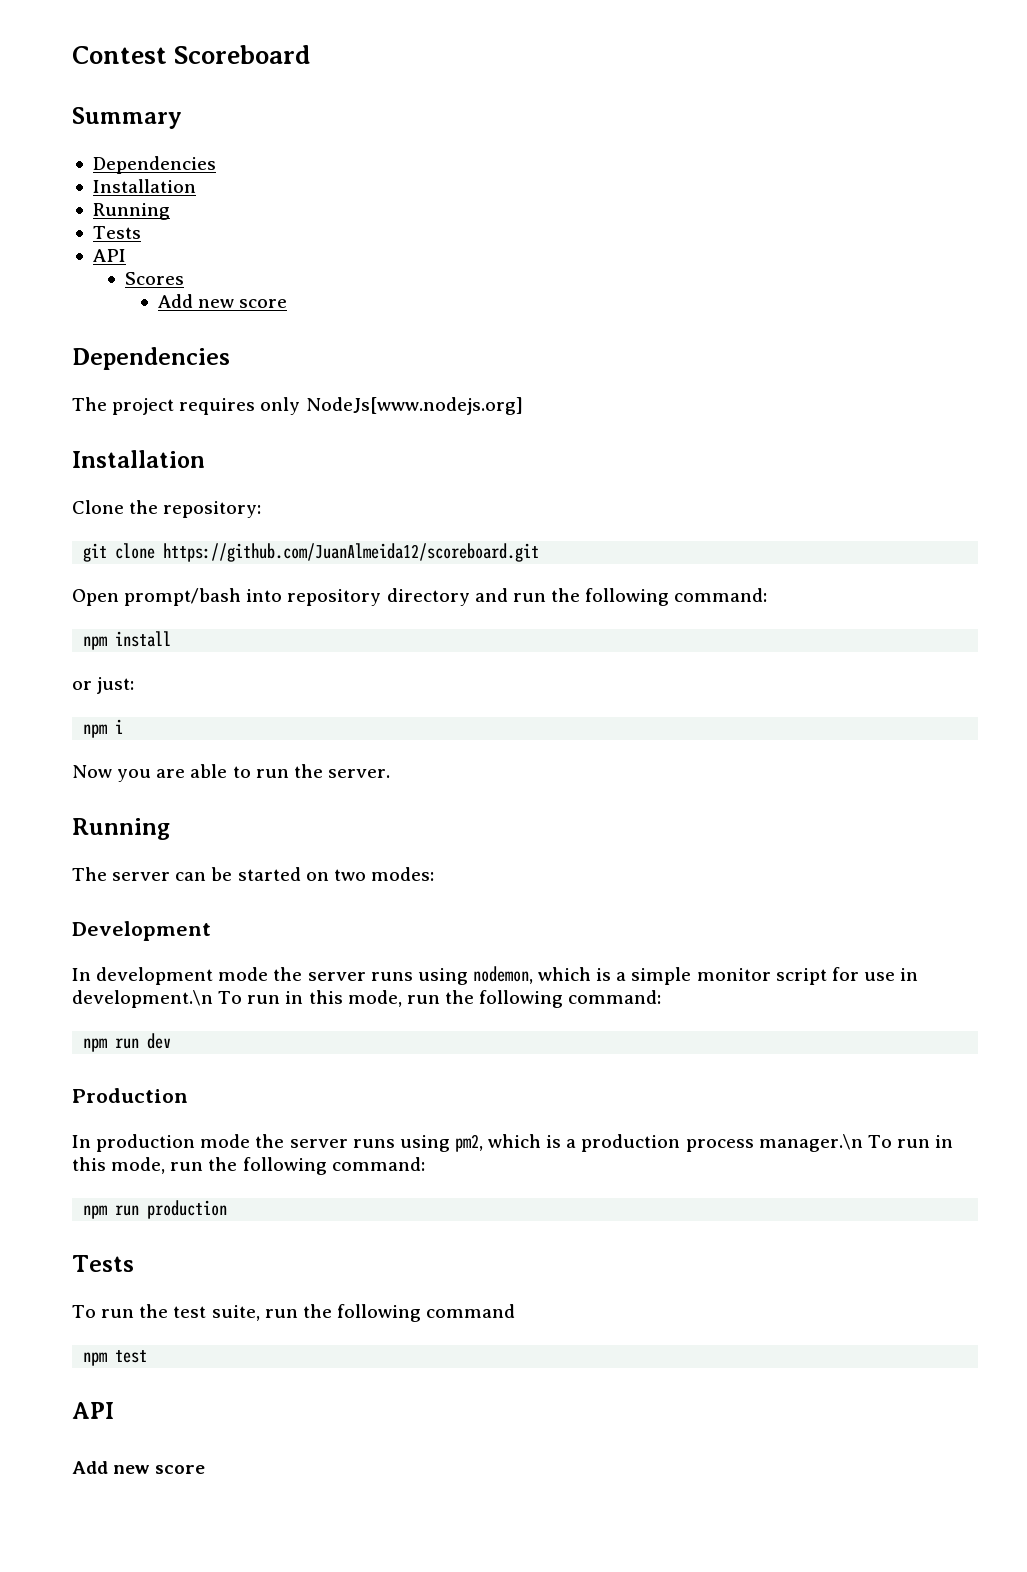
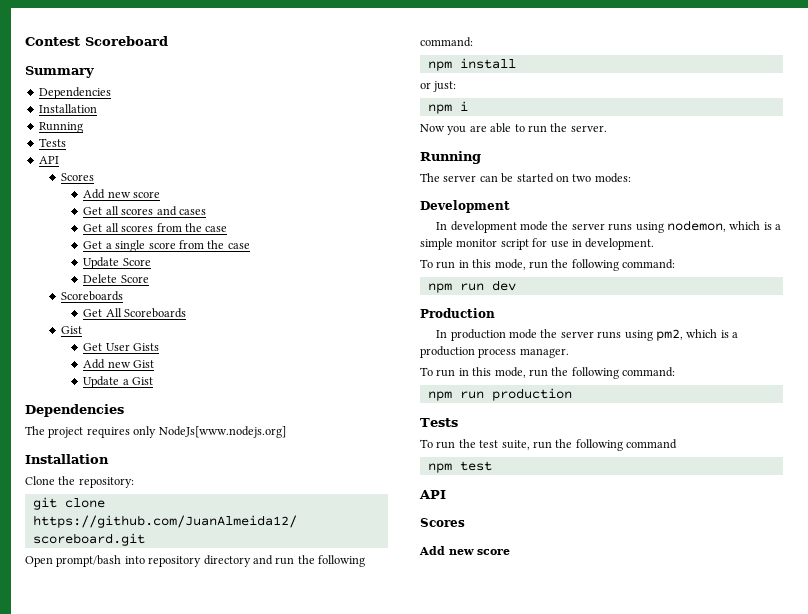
+ Get all scores and cases
+ Get all scores from the case
+ Get a single score from the case
+ Update Score
+ Delete Score
+ Scoreboards
+ Get All Scoreboards
+ Gist
+ Get User Gists
+ Add new Gist
+ Update a Gist
- In development mode the server runs using nodemon, which is a simple monitor script for use in development.\n To run in this mode, run the following command:
+ In development mode the server runs using nodemon, which is a simple monitor script for use in development.
+ To run in this mode, run the following command:
- In production mode the server runs using pm2, which is a production process manager.\n To run in this mode, run the following command:
+ In production mode the server runs using pm2, which is a production process manager.
+ To run in this mode, run the following command:
  npm test
  API
+ Scores

